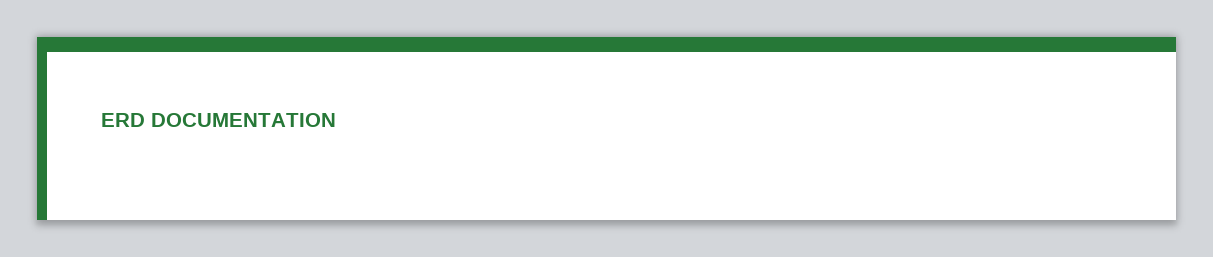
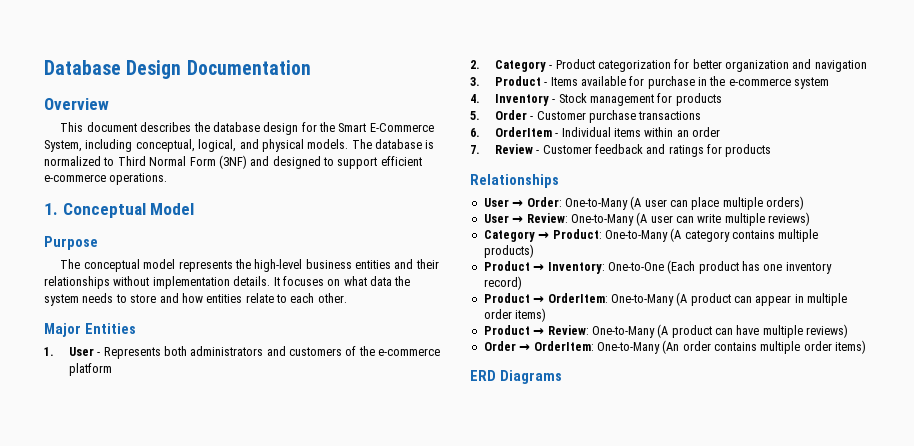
- ERD DOCUMENTATION
+ Database Design Documentation
+ Overview
+ This document describes the database design for the Smart E-Commerce System, including conceptual, logical, and physical models. The database is normalized to Third Normal Form (3NF) and designed to support efficient e-commerce operations.
+ 1. Conceptual Model
+ Purpose
+ The conceptual model represents the high-level business entities and their relationships without implementation details. It focuses on what data the system needs to store and how entities relate to each other.
+ Major Entities
+ 1. User - Represents both administrators and customers of the e-commerce platform
+ 2. Category - Product categorization for better organization and navigation
+ 3. Product - Items available for purchase in the e-commerce system
+ 4. Inventory - Stock management for products
+ 5. Order - Customer purchase transactions
+ 6. OrderItem - Individual items within an order
+ 7. Review - Customer feedback and ratings for products
+ Relationships
+ User → Order: One-to-Many (A user can place multiple orders)
+ User → Review: One-to-Many (A user can write multiple reviews)
+ Category → Product: One-to-Many (A category contains multiple products)
+ Product → Inventory: One-to-One (Each product has one inventory record)
+ Product → OrderItem: One-to-Many (A product can appear in multiple order items)
+ Product → Review: One-to-Many (A product can have multiple reviews)
+ Order → OrderItem: One-to-Many (An order contains multiple order items)
+ ERD Diagrams

